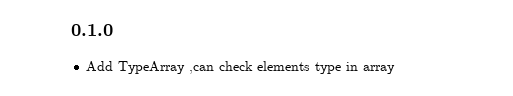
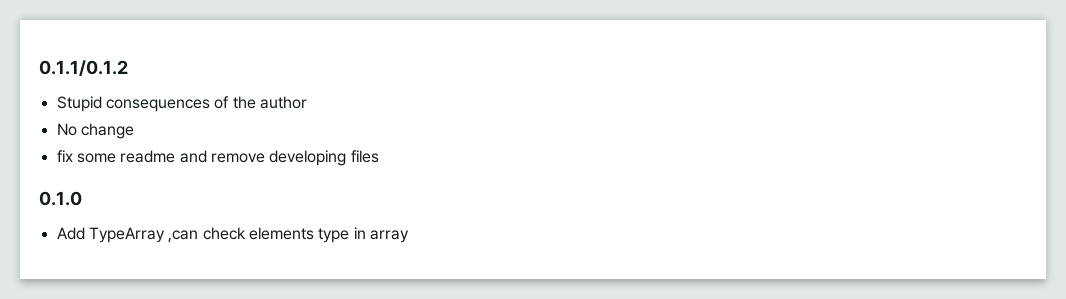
+ 0.1.1/0.1.2
+ Stupid consequences of the author
+ No change
+ fix some readme and remove developing files

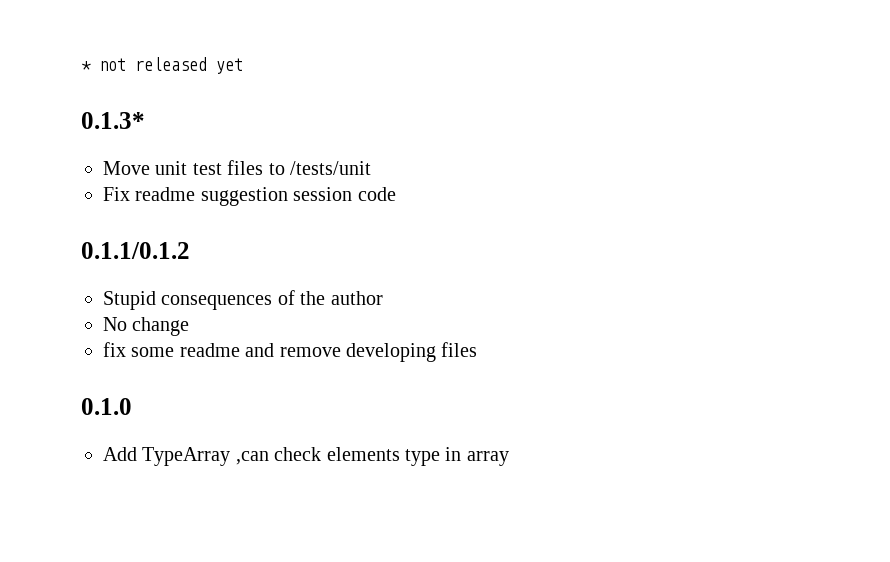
+ * not released yet
+ 0.1.3*
+ Move unit test files to /tests/unit
+ Fix readme suggestion session code

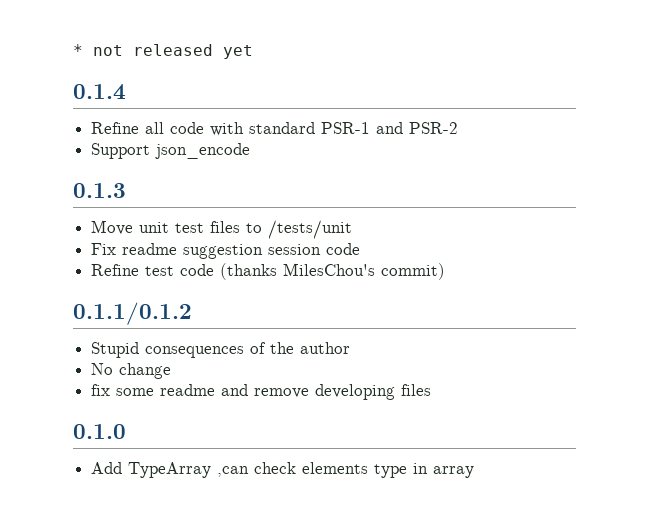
- 0.1.3*
+ 0.1.4
+ Refine all code with standard PSR-1 and PSR-2
+ Support json_encode
+ 0.1.3
+ Refine test code (thanks MilesChou's commit)

